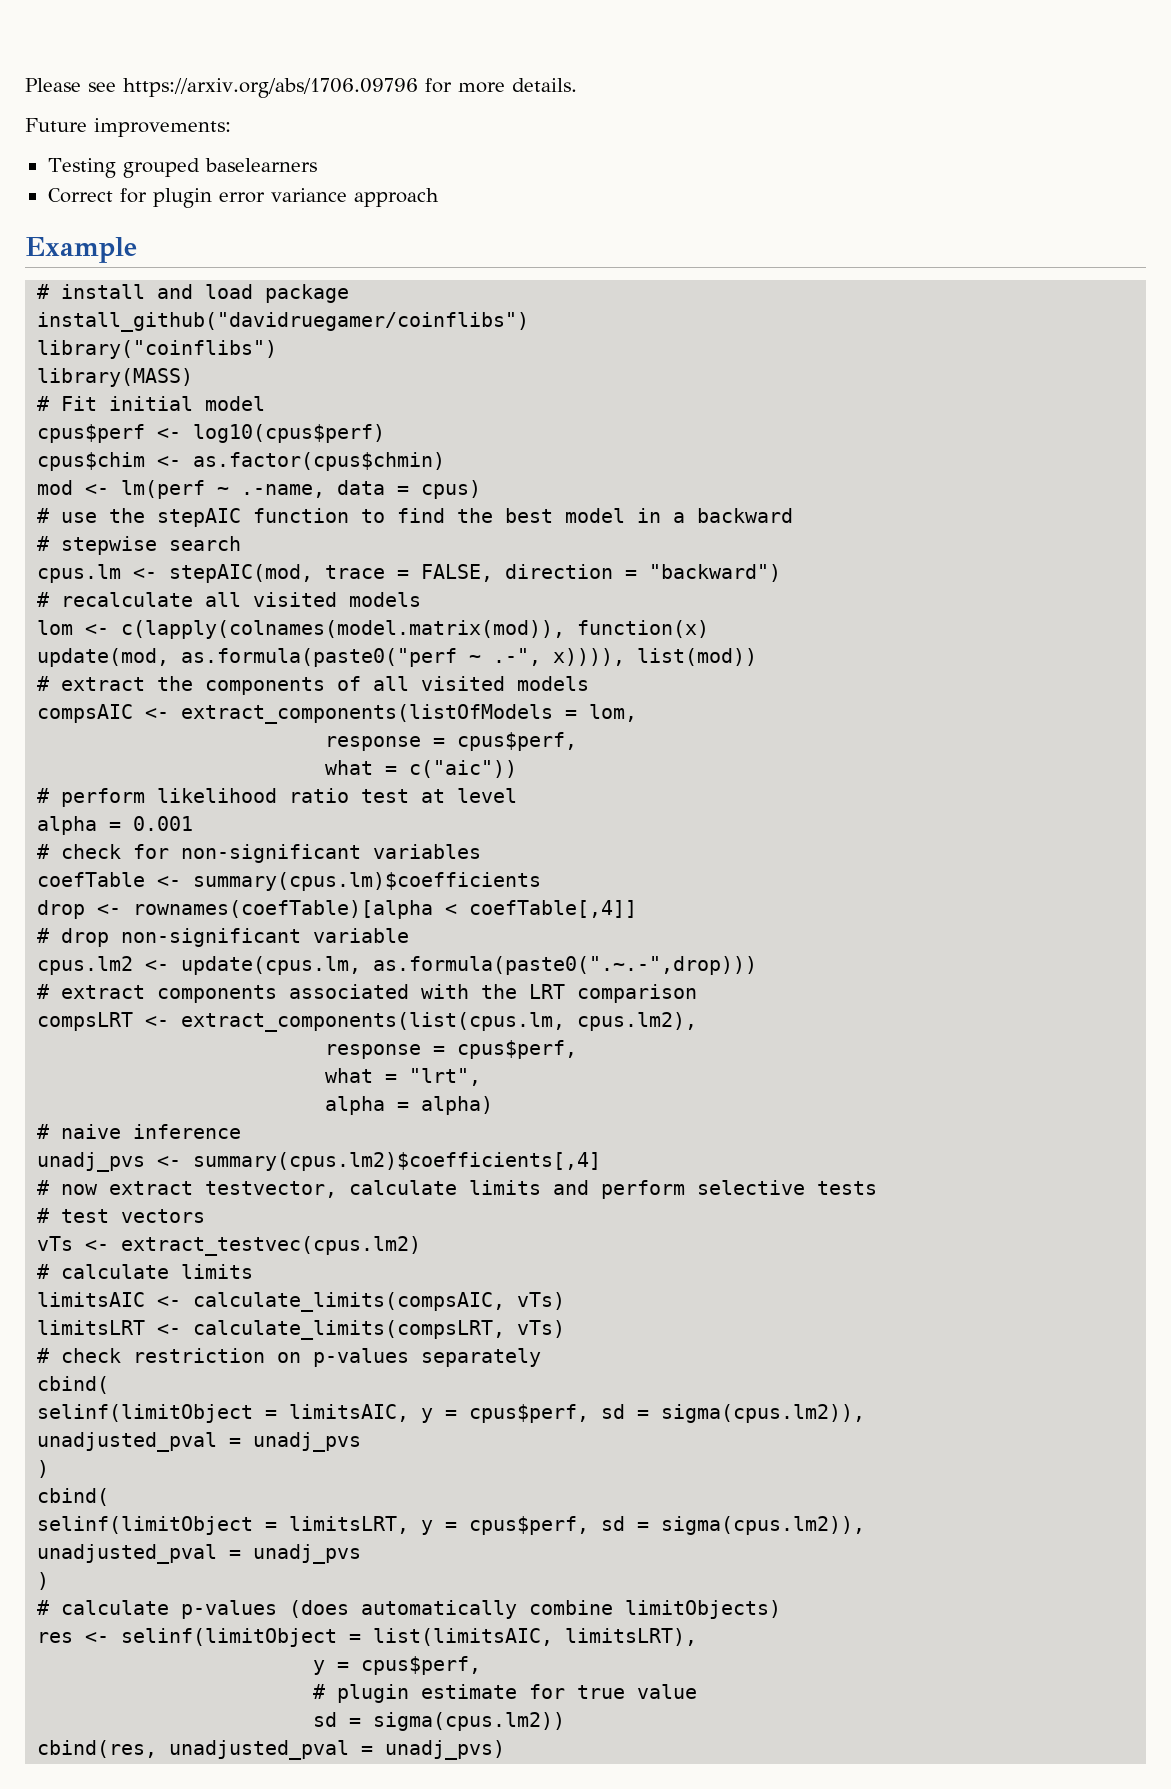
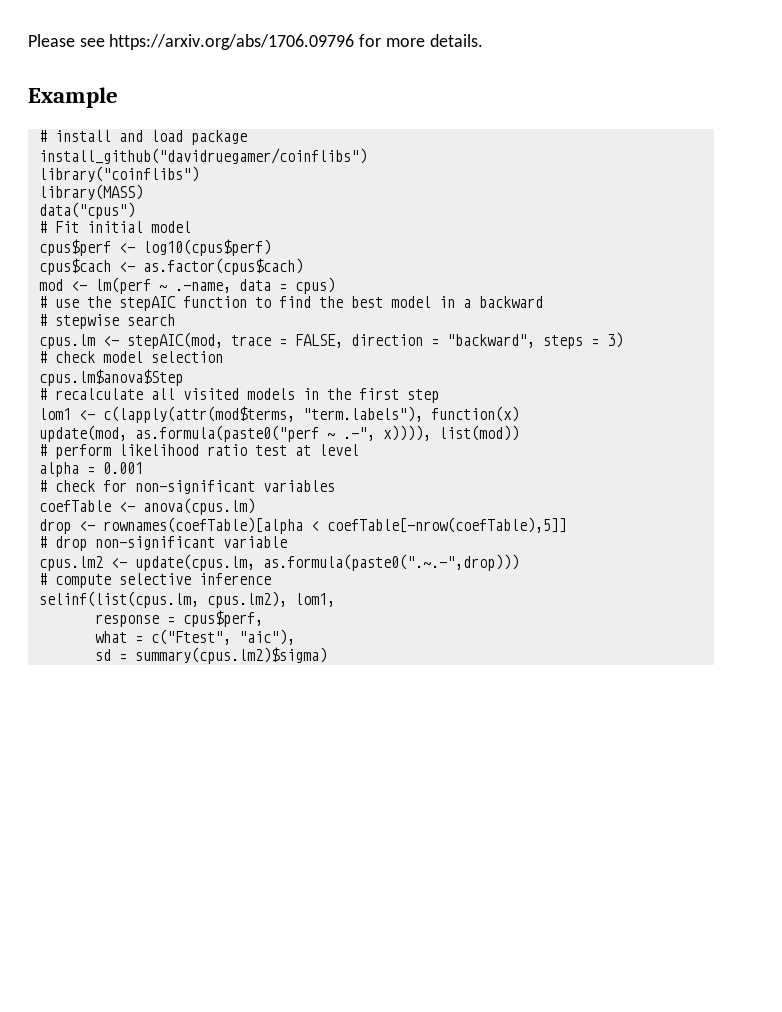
- Future improvements:
- Testing grouped baselearners
- Correct for plugin error variance approach
+ data("cpus")
- cpus$chim <- as.factor(cpus$chmin)
+ cpus$cach <- as.factor(cpus$cach)
- cpus.lm <- stepAIC(mod, trace = FALSE, direction = "backward")
+ cpus.lm <- stepAIC(mod, trace = FALSE, direction = "backward", steps = 3)
+ # check model selection
+ cpus.lm$anova$Step
- # recalculate all visited models
- lom <- c(lapply(colnames(model.matrix(mod)), function(x)
+ # recalculate all visited models in the first step
+ lom1 <- c(lapply(attr(mod$terms, "term.labels"), function(x)
- # extract the components of all visited models
- compsAIC <- extract_components(listOfModels = lom,
- response = cpus$perf,
- what = c("aic"))
- coefTable <- summary(cpus.lm)$coefficients
+ coefTable <- anova(cpus.lm)
- drop <- rownames(coefTable)[alpha < coefTable[,4]]
+ drop <- rownames(coefTable)[alpha < coefTable[-nrow(coefTable),5]]
- # extract components associated with the LRT comparison
- compsLRT <- extract_components(list(cpus.lm, cpus.lm2),
+ # compute selective inference
+ selinf(list(cpus.lm, cpus.lm2), lom1,
  response = cpus$perf,
- what = "lrt",
- alpha = alpha)
- # naive inference
- unadj_pvs <- summary(cpus.lm2)$coefficients[,4]
- # now extract testvector, calculate limits and perform selective tests
- # test vectors
- vTs <- extract_testvec(cpus.lm2)
- # calculate limits
- limitsAIC <- calculate_limits(compsAIC, vTs)
- limitsLRT <- calculate_limits(compsLRT, vTs)
- # check restriction on p-values separately
- cbind(
- selinf(limitObject = limitsAIC, y = cpus$perf, sd = sigma(cpus.lm2)),
- unadjusted_pval = unadj_pvs
- )
- cbind(
- selinf(limitObject = limitsLRT, y = cpus$perf, sd = sigma(cpus.lm2)),
- unadjusted_pval = unadj_pvs
- )
- # calculate p-values (does automatically combine limitObjects)
- res <- selinf(limitObject = list(limitsAIC, limitsLRT),
- y = cpus$perf,
- # plugin estimate for true value
- sd = sigma(cpus.lm2))
- cbind(res, unadjusted_pval = unadj_pvs)
+ what = c("Ftest", "aic"),
+ sd = summary(cpus.lm2)$sigma)

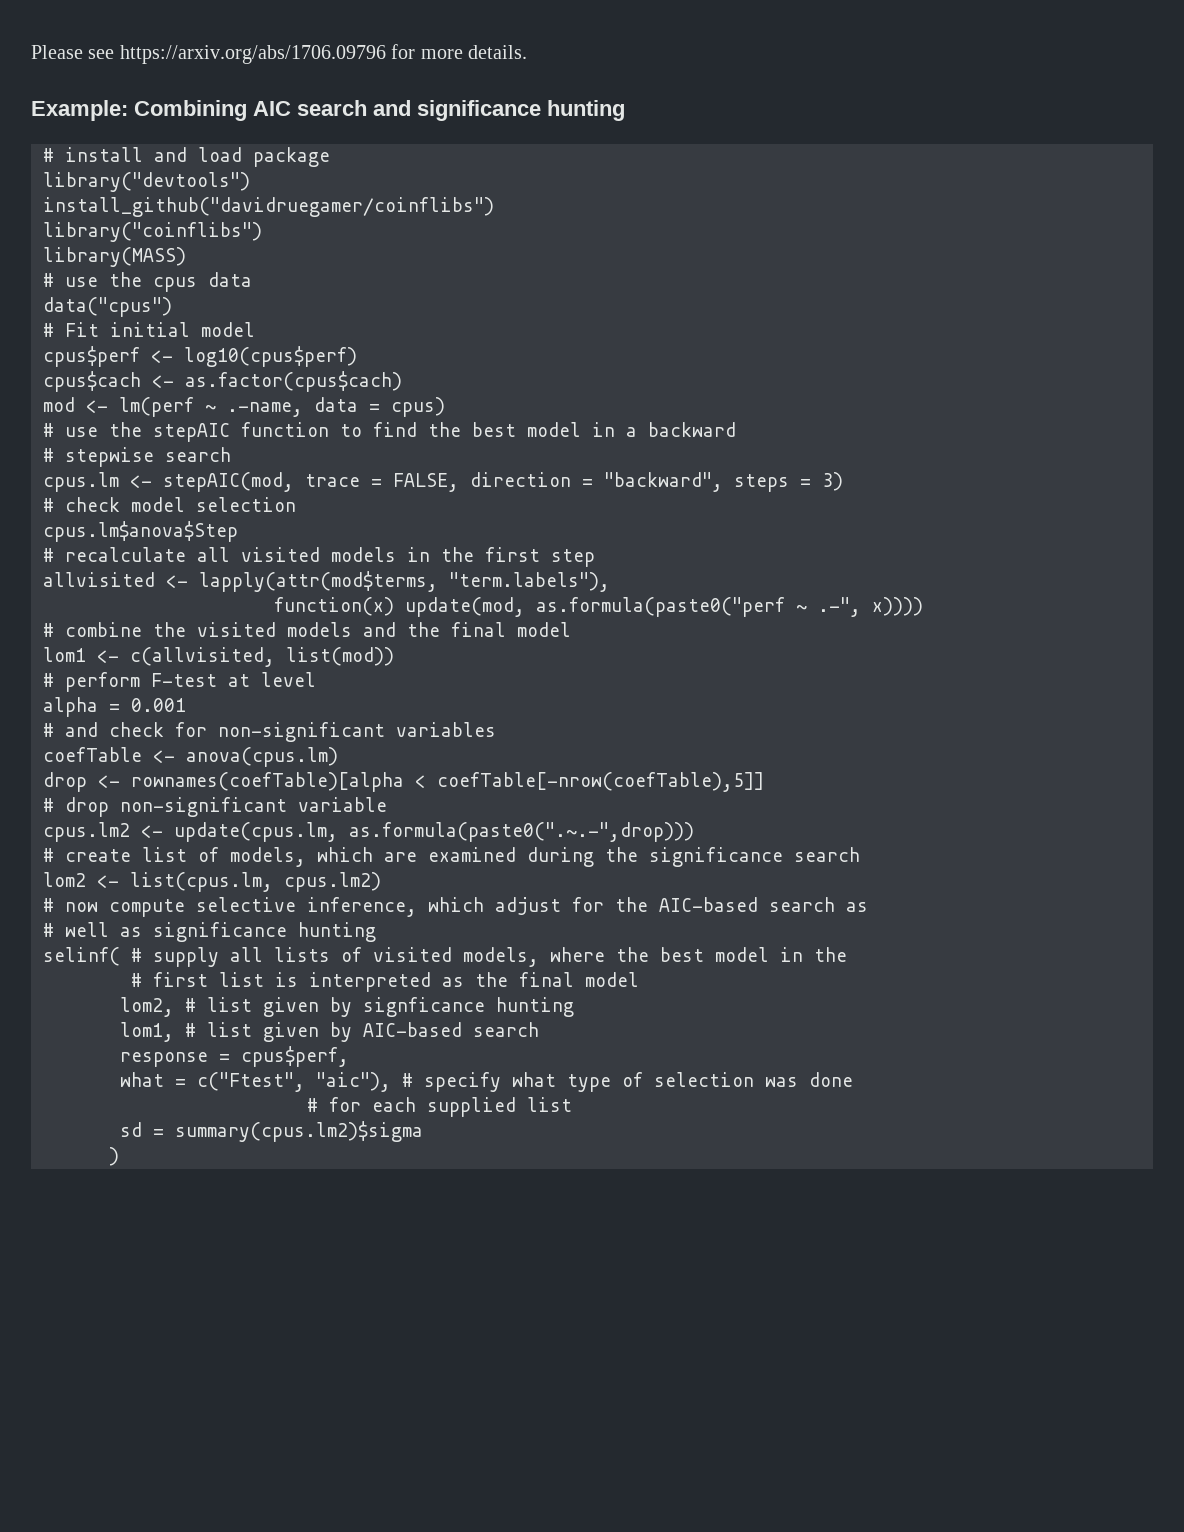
- Example
+ Example: Combining AIC search and significance hunting
+ library("devtools")
+ # use the cpus data
- lom1 <- c(lapply(attr(mod$terms, "term.labels"), function(x)
- update(mod, as.formula(paste0("perf ~ .-", x)))), list(mod))
+ allvisited <- lapply(attr(mod$terms, "term.labels"),
+ function(x) update(mod, as.formula(paste0("perf ~ .-", x))))
+ # combine the visited models and the final model
+ lom1 <- c(allvisited, list(mod))
- # perform likelihood ratio test at level
+ # perform F-test at level
- # check for non-significant variables
+ # and check for non-significant variables
- # compute selective inference
- selinf(list(cpus.lm, cpus.lm2), lom1,
+ # create list of models, which are examined during the significance search
+ lom2 <- list(cpus.lm, cpus.lm2)
+ # now compute selective inference, which adjust for the AIC-based search as
+ # well as significance hunting
+ selinf( # supply all lists of visited models, where the best model in the
+ # first list is interpreted as the final model
+ lom2, # list given by signficance hunting
+ lom1, # list given by AIC-based search
- what = c("Ftest", "aic"),
+ what = c("Ftest", "aic"), # specify what type of selection was done
+ # for each supplied list
- sd = summary(cpus.lm2)$sigma)
+ sd = summary(cpus.lm2)$sigma
+ )

